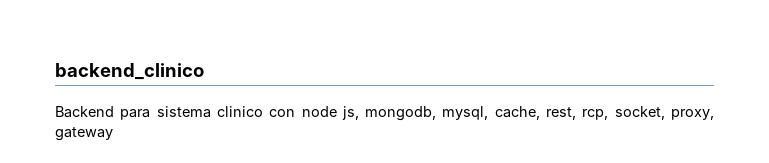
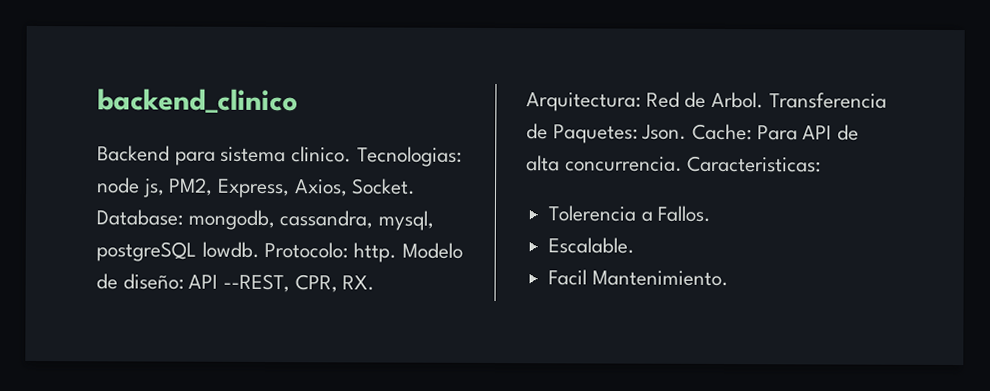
- Backend para sistema clinico con node js, mongodb, mysql, cache, rest, rcp, socket, proxy, gateway
+ Backend para sistema clinico. Tecnologias: node js, PM2, Express, Axios, Socket. Database: mongodb, cassandra, mysql, postgreSQL lowdb. Protocolo: http. Modelo de diseño: API --REST, CPR, RX. Arquitectura: Red de Arbol. Transferencia de Paquetes: Json. Cache: Para API de alta concurrencia. Caracteristicas:
+ Tolerencia a Fallos.
+ Escalable.
+ Facil Mantenimiento.

